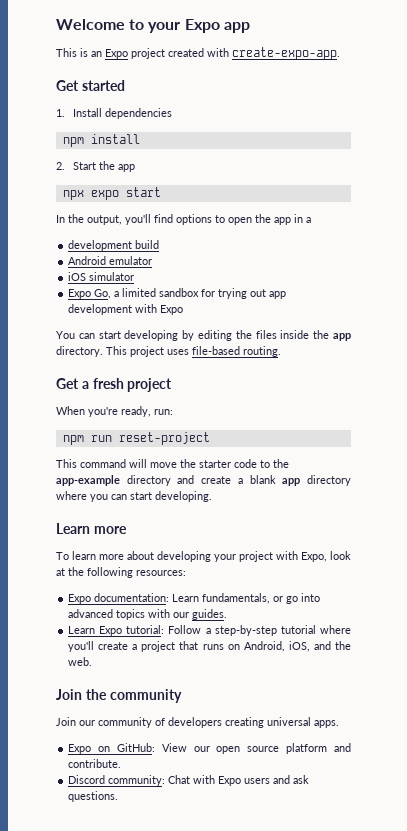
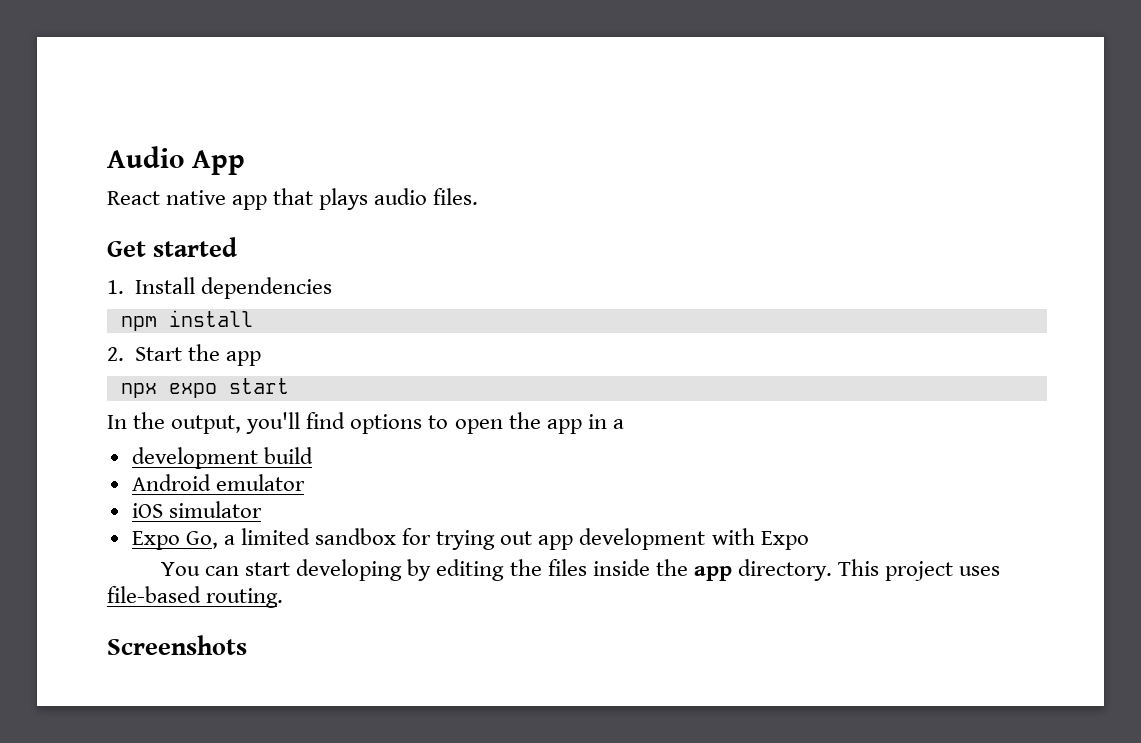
- Welcome to your Expo app
- This is an Expo project created with create-expo-app.
+ Audio App
+ React native app that plays audio files.
- Get a fresh project
- When you're ready, run:
- npm run reset-project
- This command will move the starter code to the app-example directory and create a blank app directory where you can start developing.
- Learn more
- To learn more about developing your project with Expo, look at the following resources:
- Expo documentation: Learn fundamentals, or go into advanced topics with our guides.
- Learn Expo tutorial: Follow a step-by-step tutorial where you'll create a project that runs on Android, iOS, and the web.
- Join the community
- Join our community of developers creating universal apps.
- Expo on GitHub: View our open source platform and contribute.
- Discord community: Chat with Expo users and ask questions.
+ Screenshots

